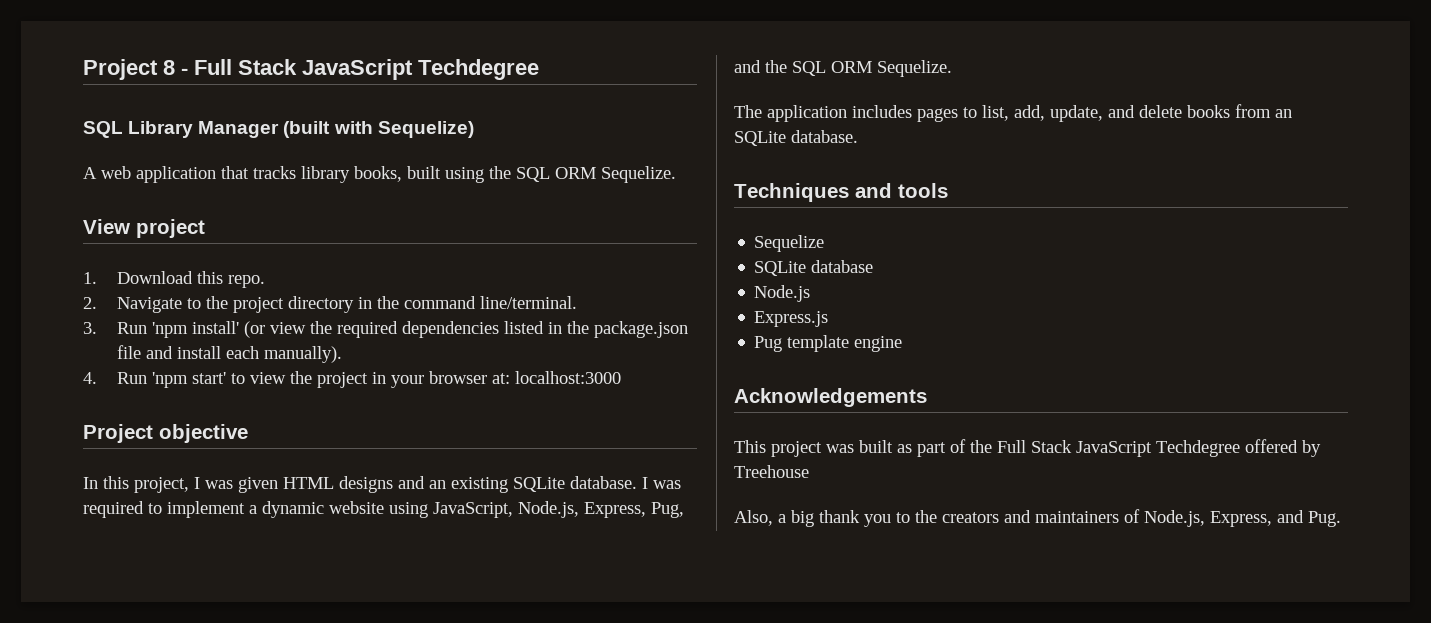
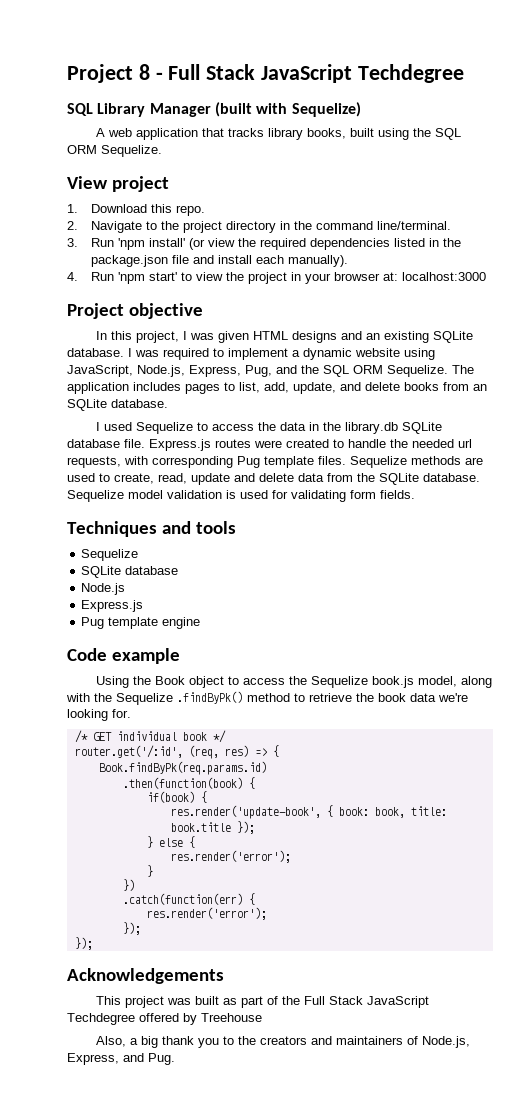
- I was required to implement a dynamic website using JavaScript, Node.js, Express, Pug, and the SQL ORM Sequelize.
- The application includes pages to list, add, update, and delete books from an SQLite database.
+ I was required to implement a dynamic website using JavaScript, Node.js, Express, Pug, and the SQL ORM Sequelize. The application includes pages to list, add, update, and delete books from an SQLite database.
+ I used Sequelize to access the data in the library.db SQLite database file. Express.js routes were created to handle the needed url requests, with corresponding Pug template files. Sequelize methods are used to create, read, update and delete data from the SQLite database. Sequelize model validation is used for validating form fields.
+ Code example
+ Using the Book object to access the Sequelize book.js model, along with the Sequelize .findByPk() method to retrieve the book data we're looking for.
+ /* GET individual book */
+ router.get('/:id', (req, res) => {
+ Book.findByPk(req.params.id)
+ .then(function(book) {
+ if(book) {
+ res.render('update-book', { book: book, title: book.title });
+ } else {
+ res.render('error');
+ }
+ })
+ .catch(function(err) {
+ res.render('error');
+ });
+ });

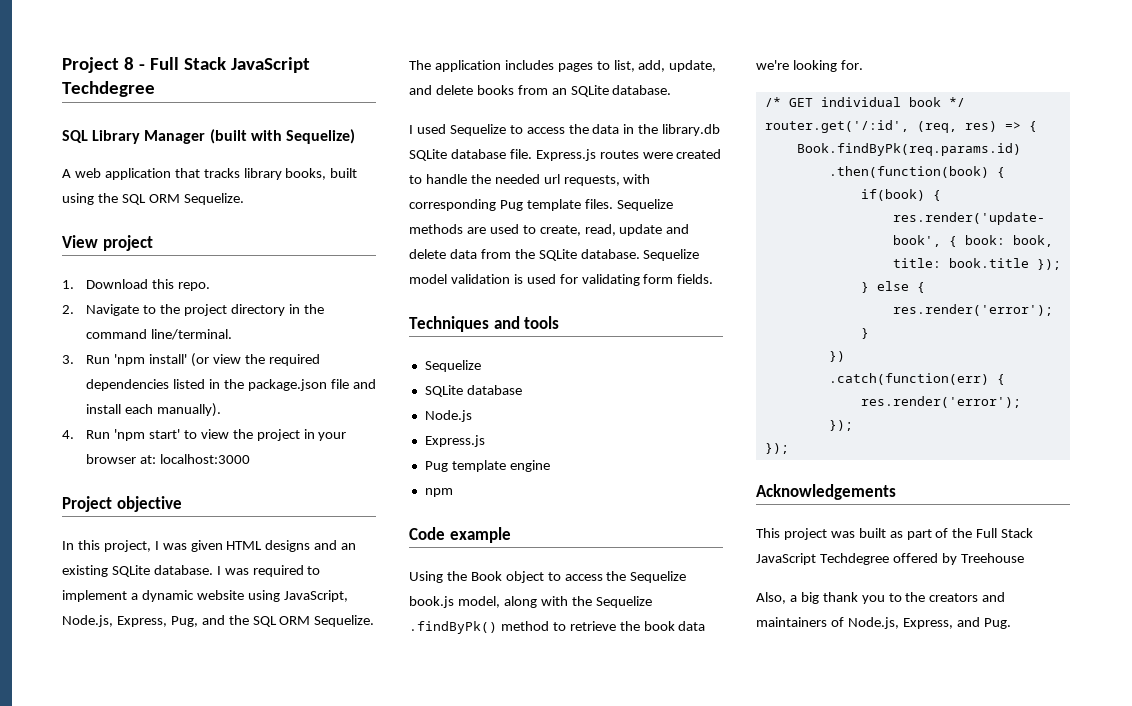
+ npm

